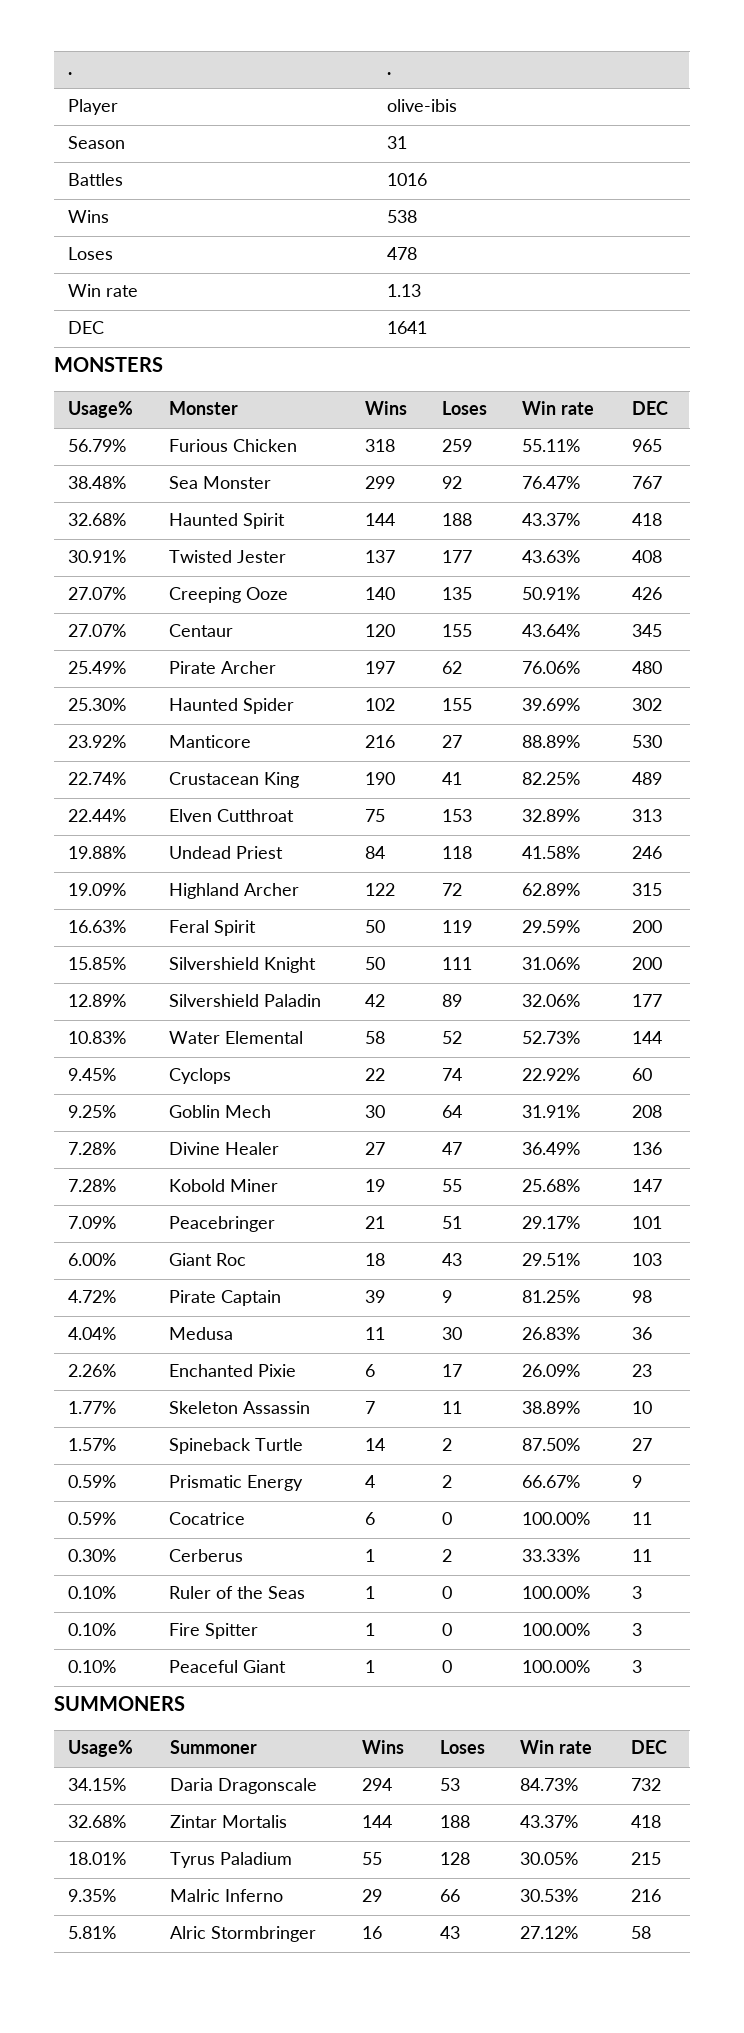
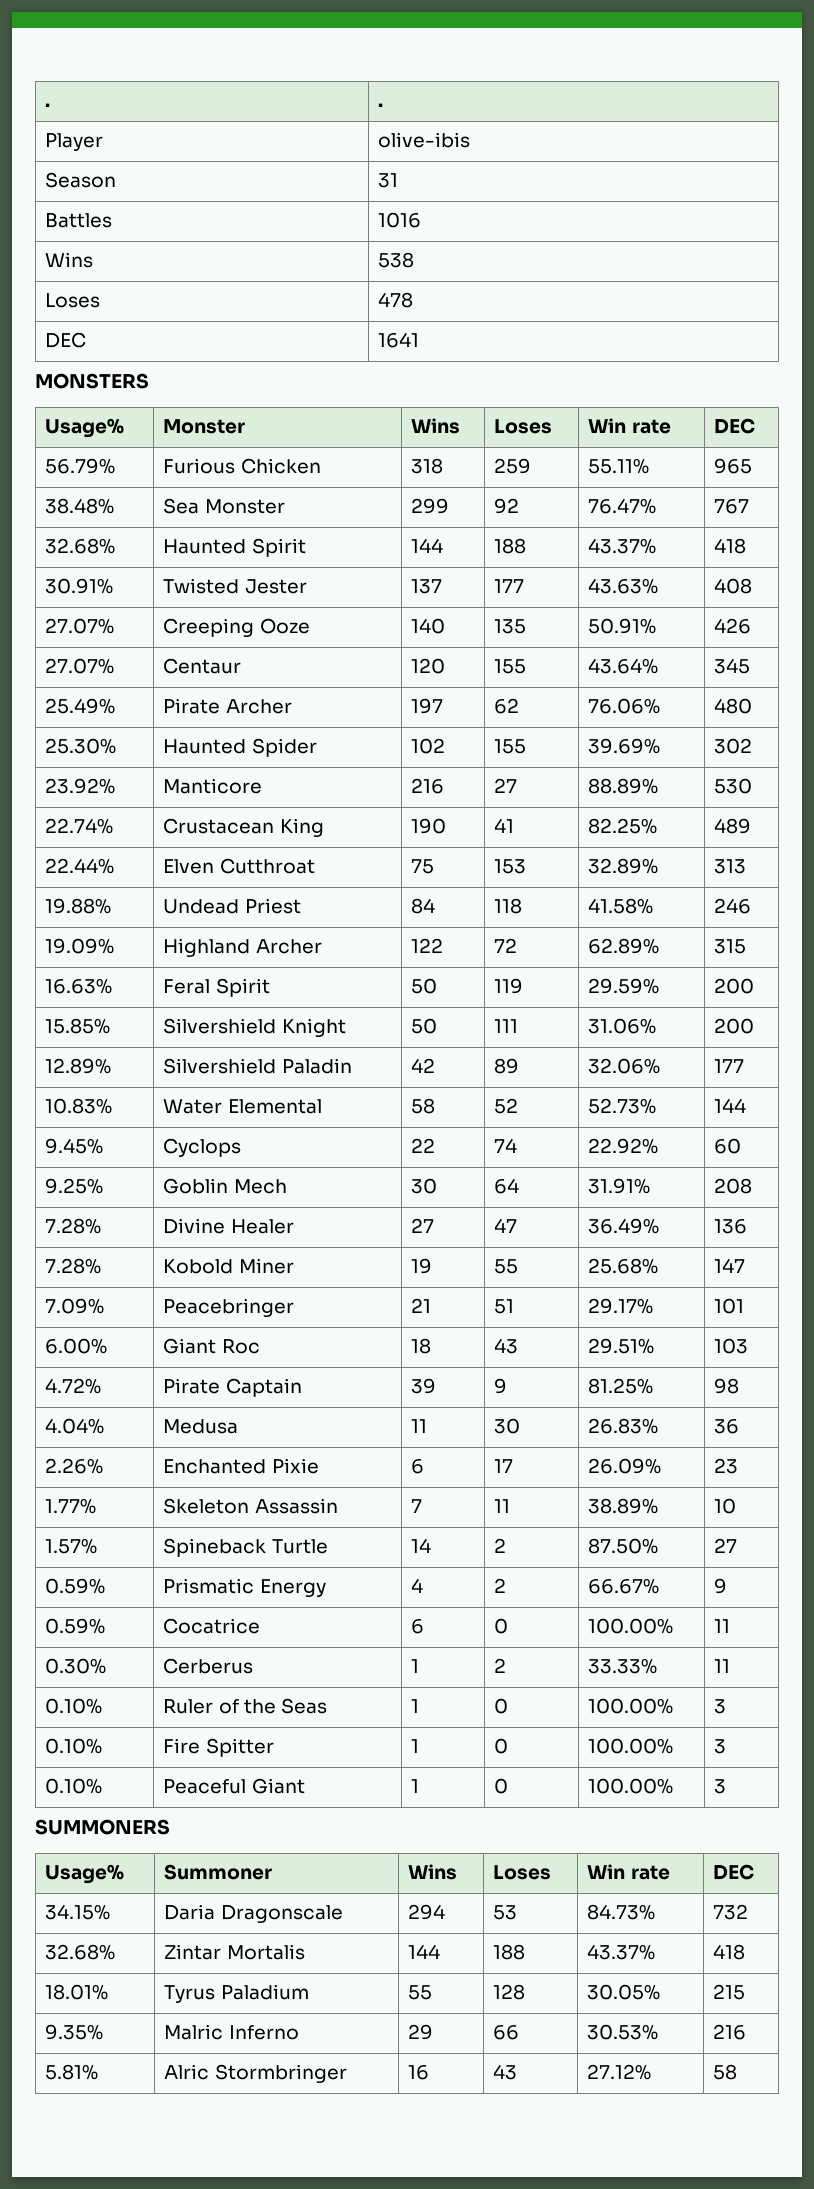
- Win rate | 1.13

